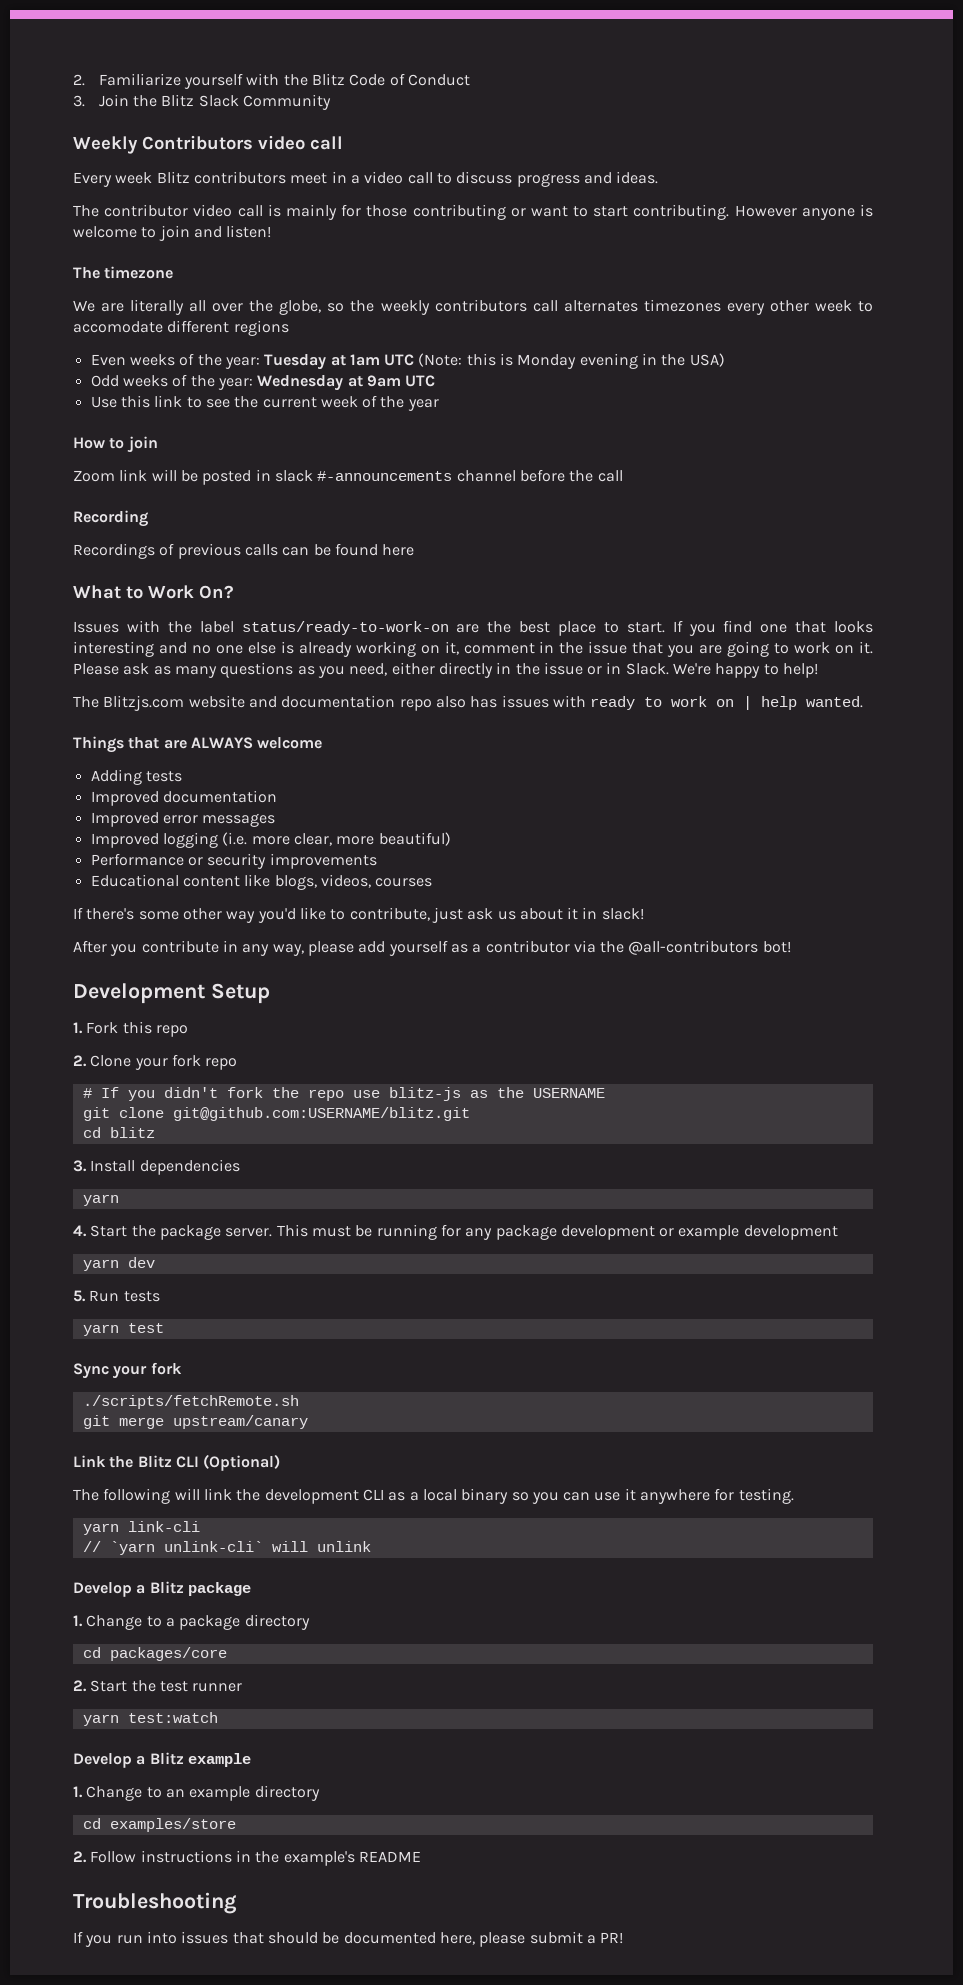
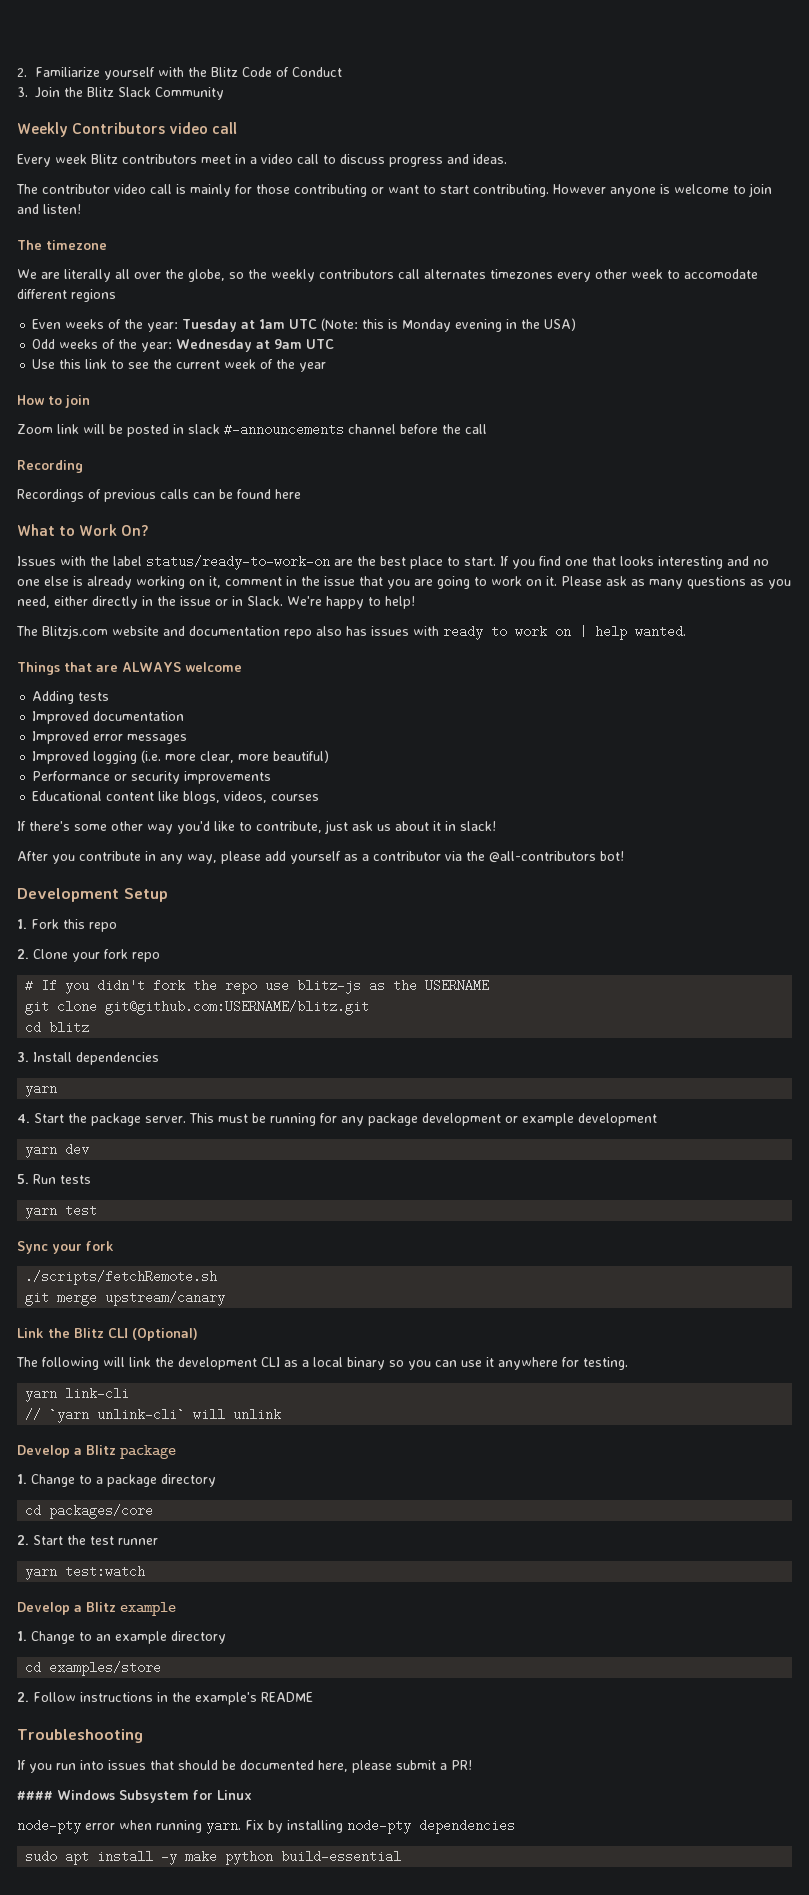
+ #### Windows Subsystem for Linux
+ node-pty error when running yarn. Fix by installing node-pty dependencies
+ sudo apt install -y make python build-essential

